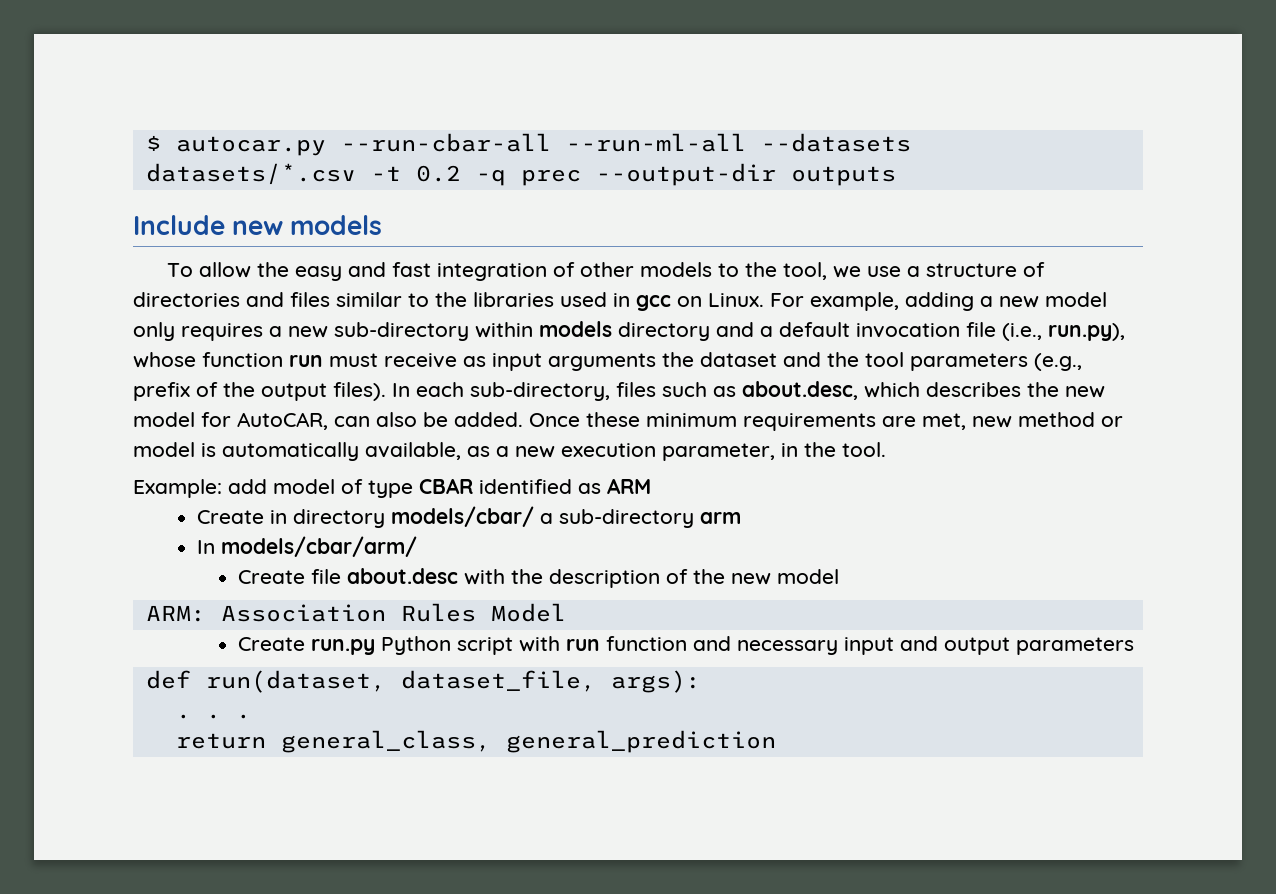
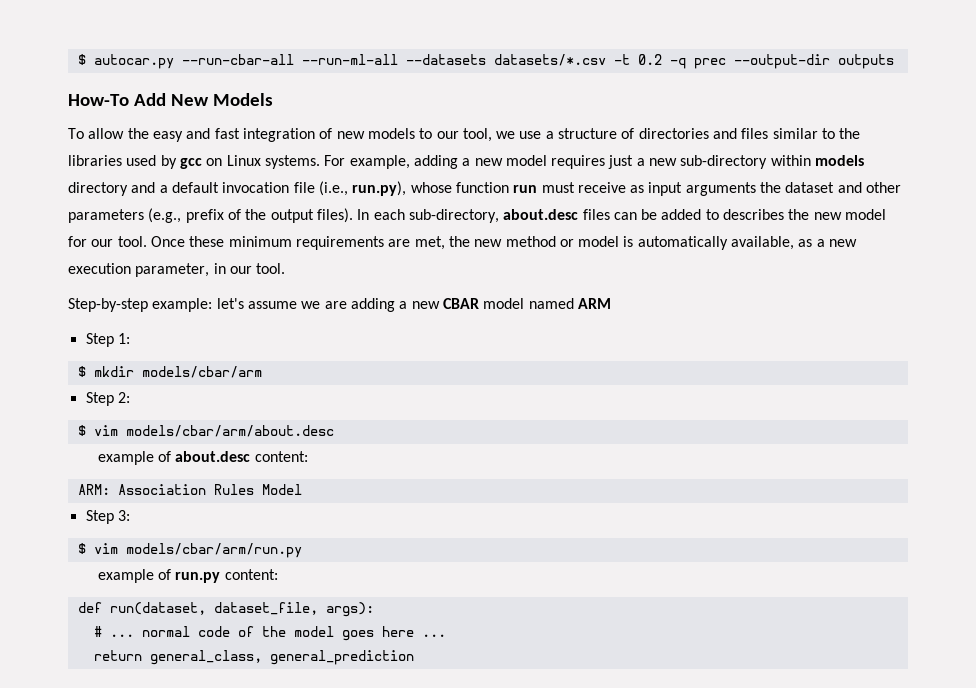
- Include new models
+ How-To Add New Models
- To allow the easy and fast integration of other models to the tool, we use a structure of directories and files similar to the libraries used in gcc on Linux.
+ To allow the easy and fast integration of new models to our tool, we use a structure of directories and files similar to the libraries used by gcc on Linux systems.
- For example, adding a new model only requires a new sub-directory within models directory and a default invocation file (i.e., run.py), whose function run must receive as input arguments the dataset and the tool parameters (e.g., prefix of the output files).
+ For example, adding a new model requires just a new sub-directory within models directory and a default invocation file (i.e., run.py), whose function run must receive as input arguments the dataset and other parameters (e.g., prefix of the output files).
- In each sub-directory, files such as about.desc, which describes the new model for AutoCAR, can also be added.
+ In each sub-directory, about.desc files can be added to describes the new model for our tool.
- Once these minimum requirements are met, new method or model is automatically available, as a new execution parameter, in the tool.
+ Once these minimum requirements are met, the new method or model is automatically available, as a new execution parameter, in our tool.
- Example: add model of type CBAR identified as ARM
- Create in directory models/cbar/ a sub-directory arm
- In models/cbar/arm/
- Create file about.desc with the description of the new model
+ Step-by-step example: let's assume we are adding a new CBAR model named ARM
+ Step 1:
+ $ mkdir models/cbar/arm
+ Step 2:
+ $ vim models/cbar/arm/about.desc
+ example of about.desc content:
  ARM: Association Rules Model
- Create run.py Python script with run function and necessary input and output parameters
+ Step 3:
+ $ vim models/cbar/arm/run.py
+ example of run.py content:
  def run(dataset, dataset_file, args):
- . . .
+ # ... normal code of the model goes here ...

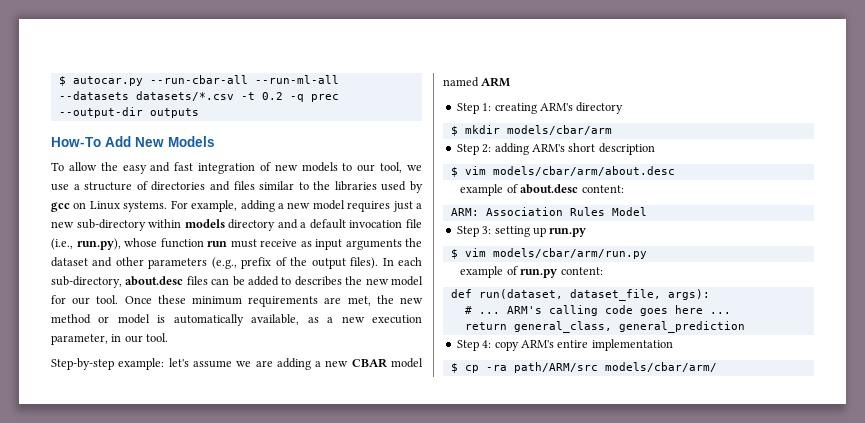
- Step 1:
+ Step 1: creating ARM's directory
- Step 2:
+ Step 2: adding ARM's short description
- Step 3:
+ Step 3: setting up run.py
- # ... normal code of the model goes here ...
+ # ... ARM's calling code goes here ...
+ Step 4: copy ARM's entire implementation
+ $ cp -ra path/ARM/src models/cbar/arm/

